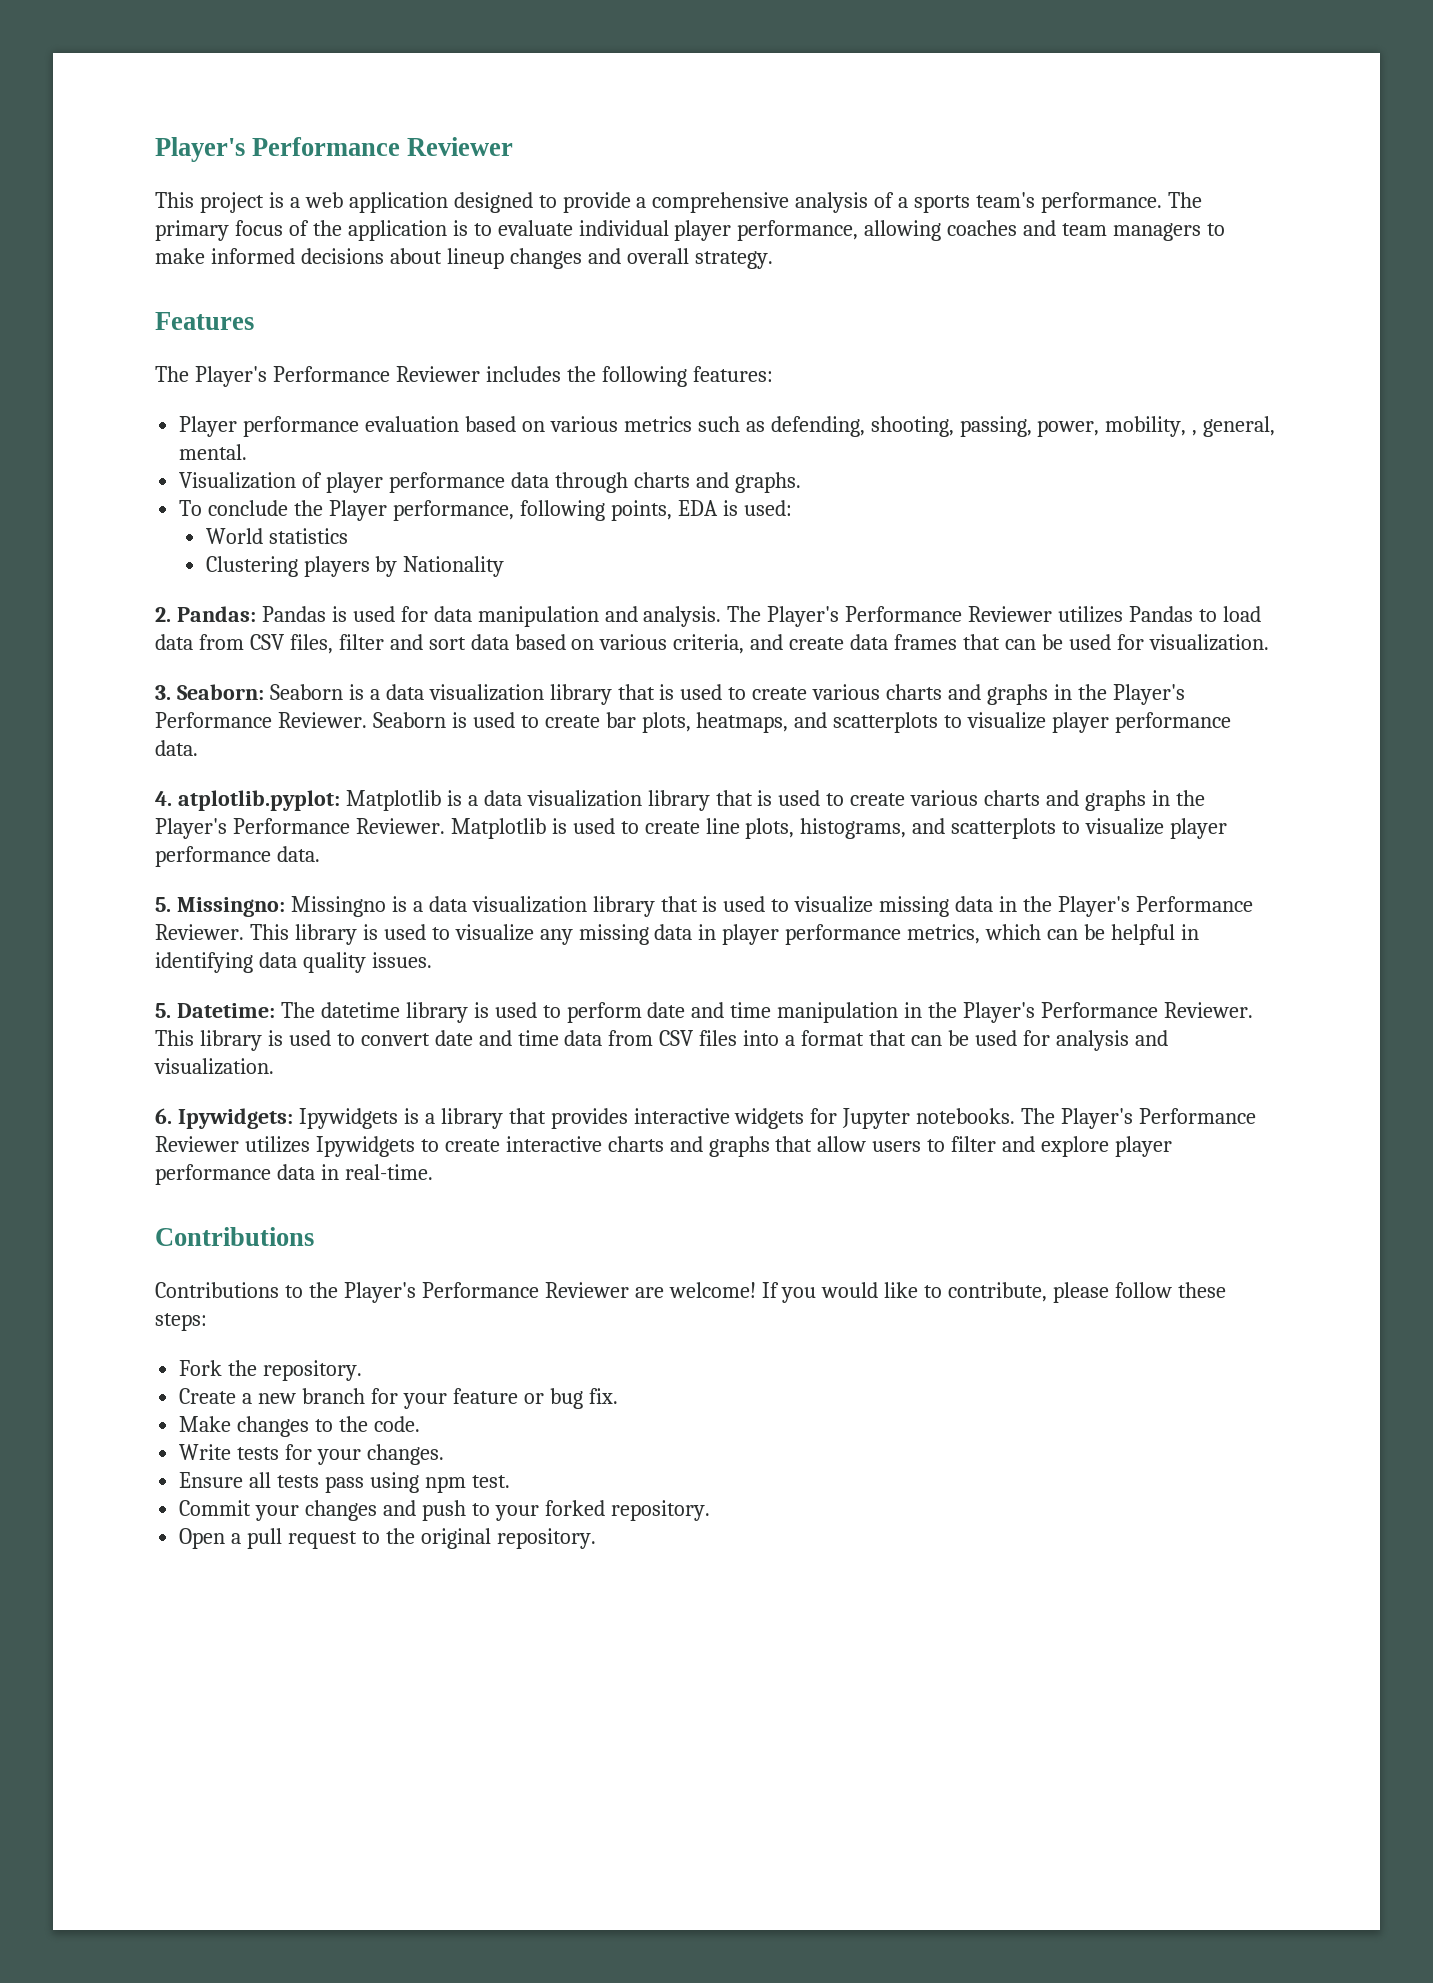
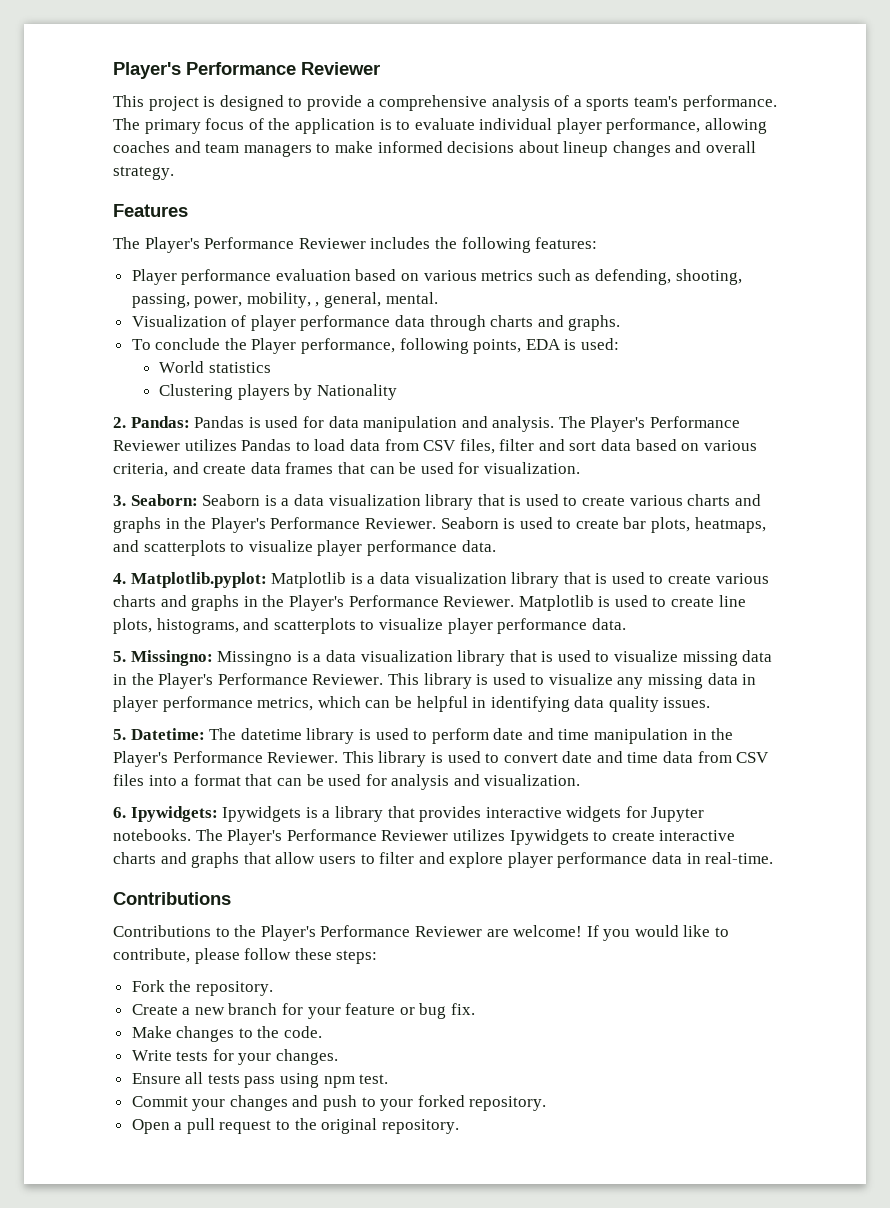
- This project is a web application designed to provide a comprehensive analysis of a sports team's performance.
+ This project is designed to provide a comprehensive analysis of a sports team's performance.
- 4. atplotlib.pyplot: Matplotlib is a data visualization library that is used to create various charts and graphs in the Player's Performance Reviewer.
+ 4. Matplotlib.pyplot: Matplotlib is a data visualization library that is used to create various charts and graphs in the Player's Performance Reviewer.

